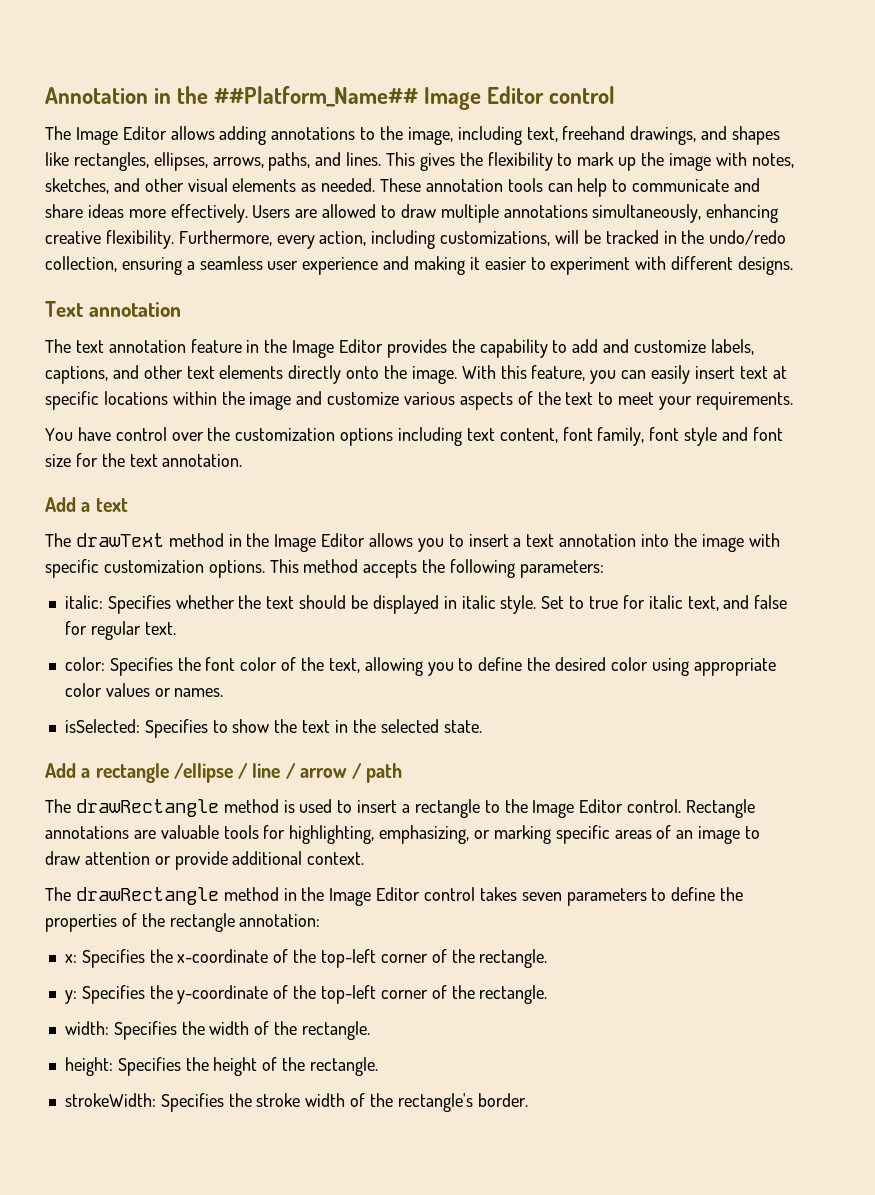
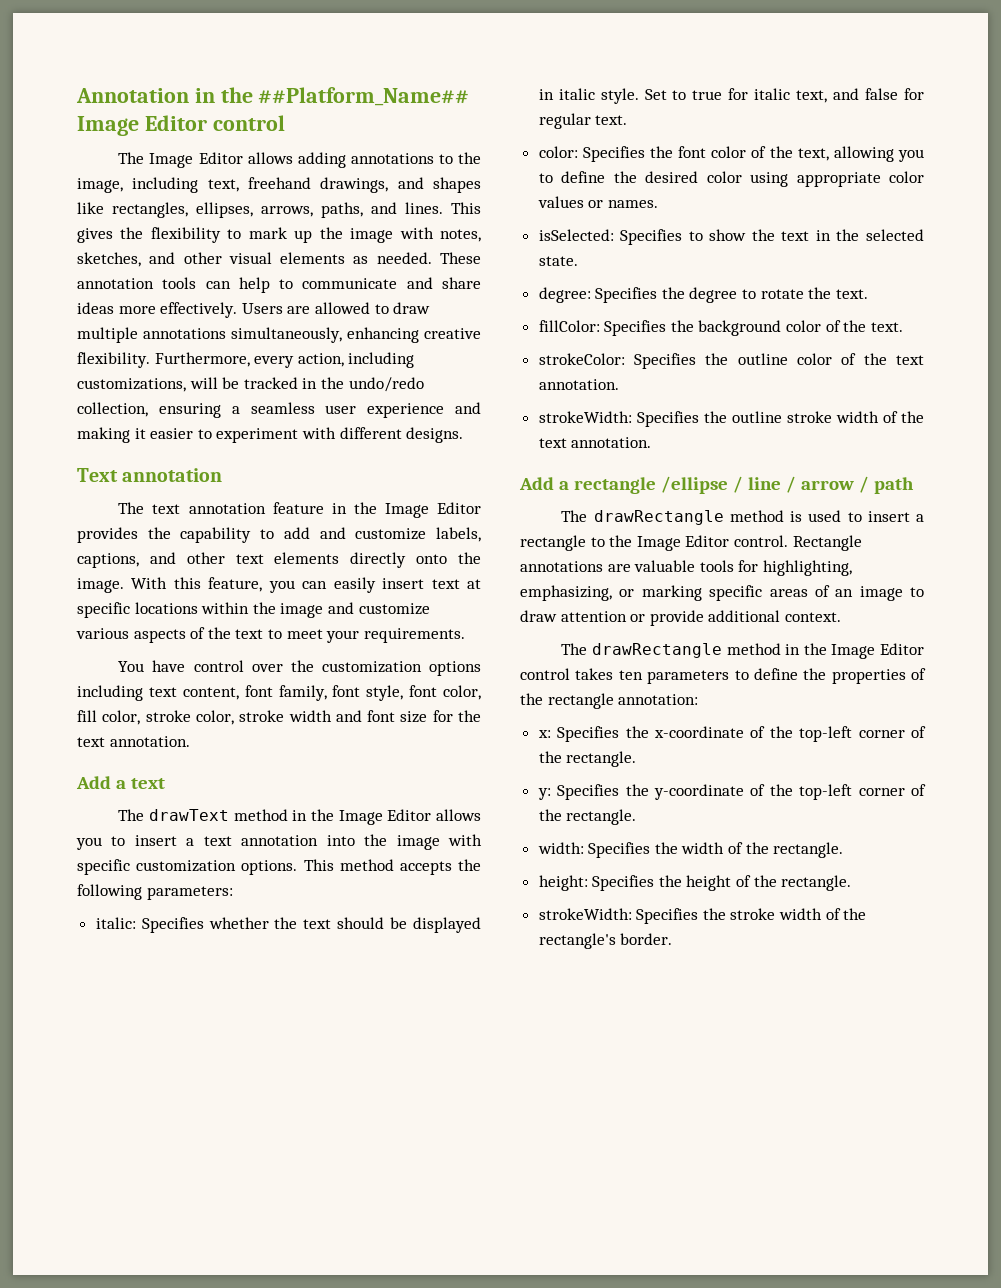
- You have control over the customization options including text content, font family, font style and font size for the text annotation.
+ You have control over the customization options including text content, font family, font style, font color, fill color, stroke color, stroke width and font size for the text annotation.
+ degree: Specifies the degree to rotate the text.
+ fillColor: Specifies the background color of the text.
+ strokeColor: Specifies the outline color of the text annotation.
+ strokeWidth: Specifies the outline stroke width of the text annotation.
- The drawRectangle method in the Image Editor control takes seven parameters to define the properties of the rectangle annotation:
+ The drawRectangle method in the Image Editor control takes ten parameters to define the properties of the rectangle annotation:

